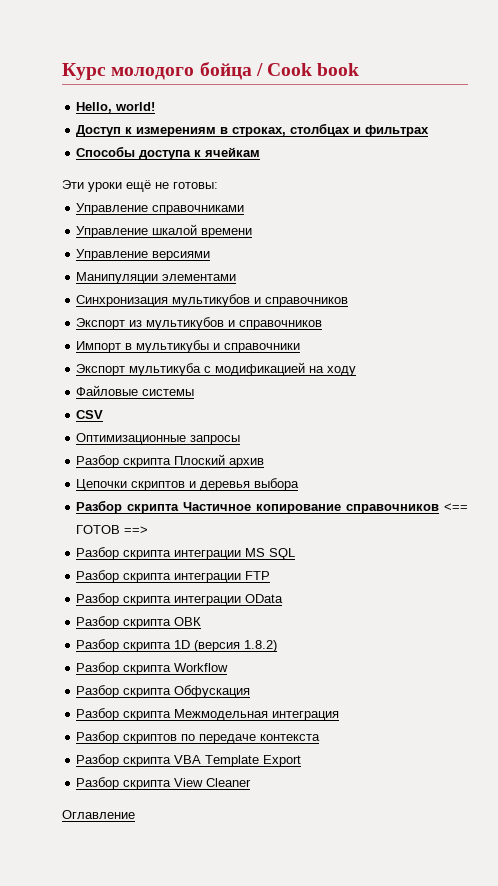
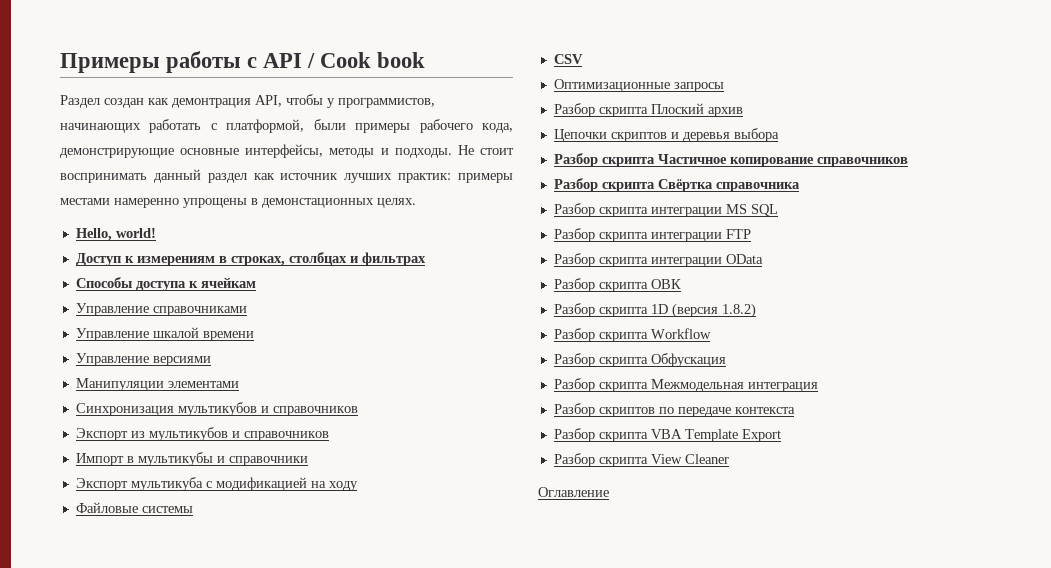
- Курс молодого бойца / Cook book
+ Примеры работы с API / Cook book
+ Раздел создан как демонтрация API, чтобы у программистов, начинающих работать с платформой, были примеры рабочего кода, демонстрирующие основные интерфейсы, методы и подходы. Не стоит воспринимать данный раздел как источник лучших практик: примеры местами намеренно упрощены в демонстационных целях.
- Эти уроки ещё не готовы:
- Разбор скрипта Частичное копирование справочников <== ГОТОВ ==>
+ Разбор скрипта Частичное копирование справочников
+ Разбор скрипта Свёртка справочника

